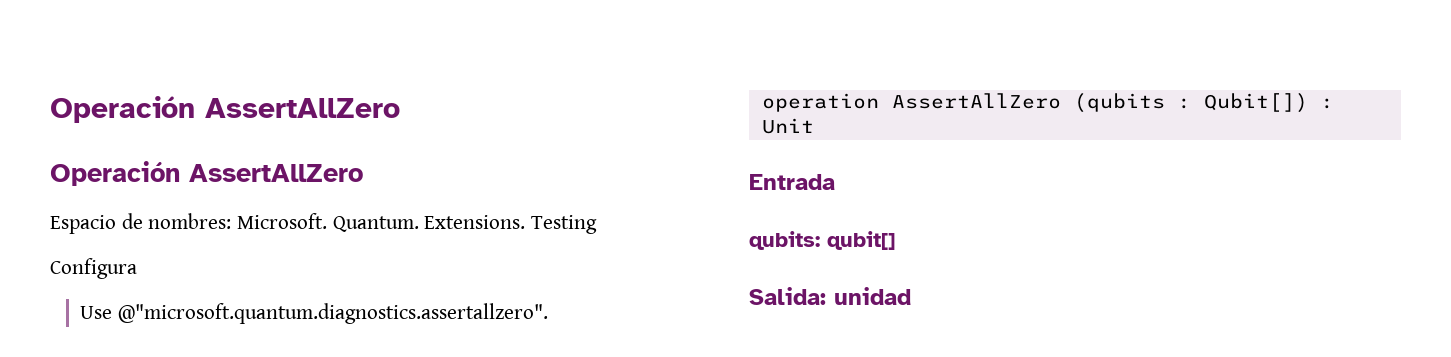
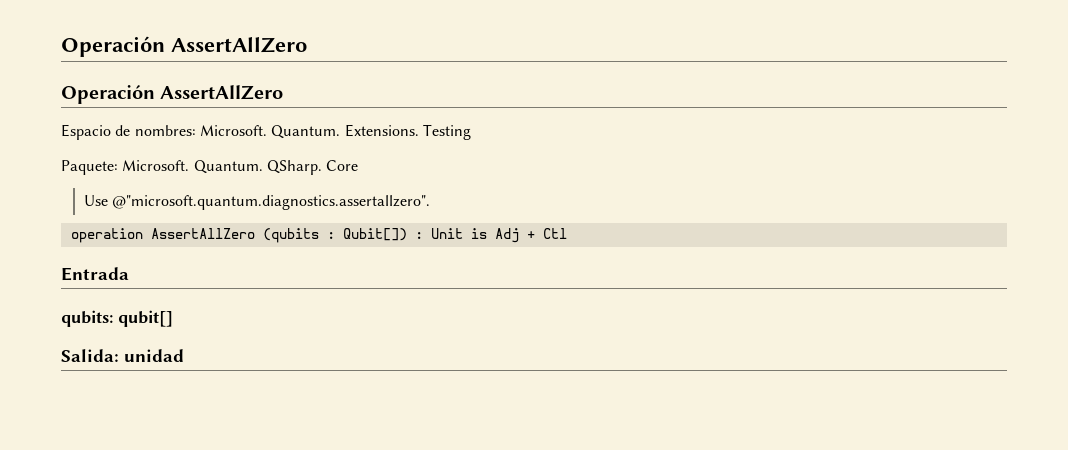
- Configura
+ Paquete: Microsoft. Quantum. QSharp. Core
- operation AssertAllZero (qubits : Qubit[]) : Unit
+ operation AssertAllZero (qubits : Qubit[]) : Unit is Adj + Ctl

